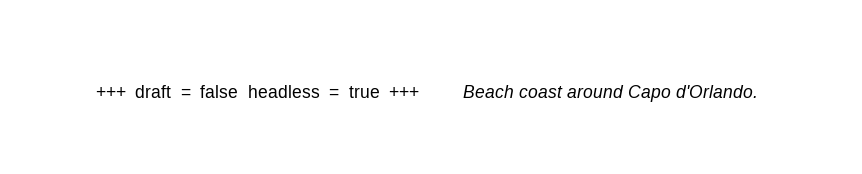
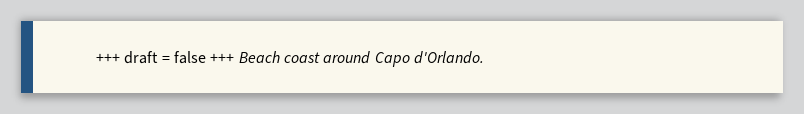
- +++ draft = false headless = true +++ Beach coast around Capo d'Orlando.
+ +++ draft = false +++ Beach coast around Capo d'Orlando.

